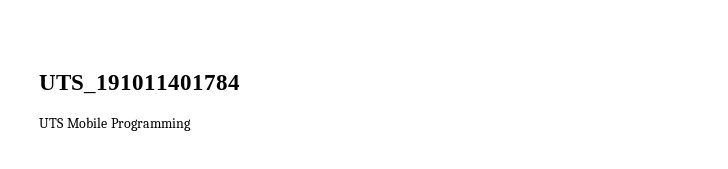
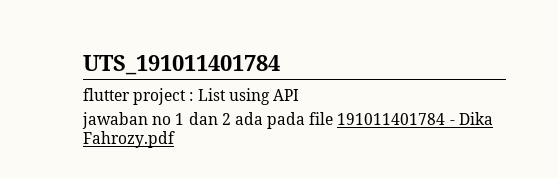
- UTS Mobile Programming
+ flutter project : List using API
+ jawaban no 1 dan 2 ada pada file 191011401784 - Dika Fahrozy.pdf

